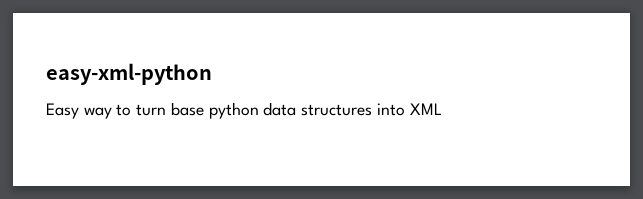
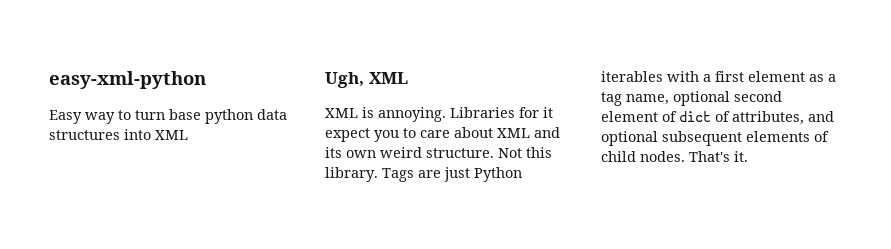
+ Ugh, XML
+ XML is annoying. Libraries for it expect you to care about XML and its own weird structure. Not this library. Tags are just Python iterables with a first element as a tag name, optional second element of dict of attributes, and optional subsequent elements of child nodes. That's it.

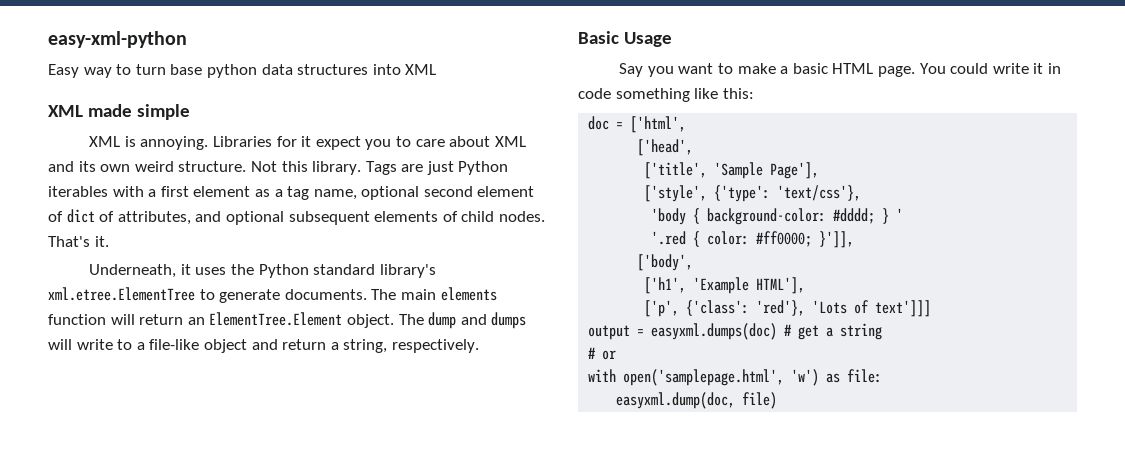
- Ugh, XML
+ XML made simple
+ Underneath, it uses the Python standard library's xml.etree.ElementTree to generate documents. The main elements function will return an ElementTree.Element object. The dump and dumps will write to a file-like object and return a string, respectively.
+ Basic Usage
+ Say you want to make a basic HTML page. You could write it in code something like this:
+ doc = ['html',
+ ['head',
+ ['title', 'Sample Page'],
+ ['style', {'type': 'text/css'},
+ 'body { background-color: #dddd; } '
+ '.red { color: #ff0000; }']],
+ ['body',
+ ['h1', 'Example HTML'],
+ ['p', {'class': 'red'}, 'Lots of text']]]
+ output = easyxml.dumps(doc) # get a string
+ # or
+ with open('samplepage.html', 'w') as file:
+ easyxml.dump(doc, file)

